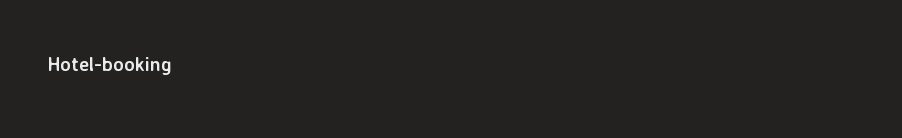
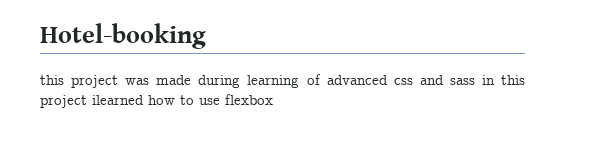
+ this project was made during learning of advanced css and sass in this project ilearned how to use flexbox

